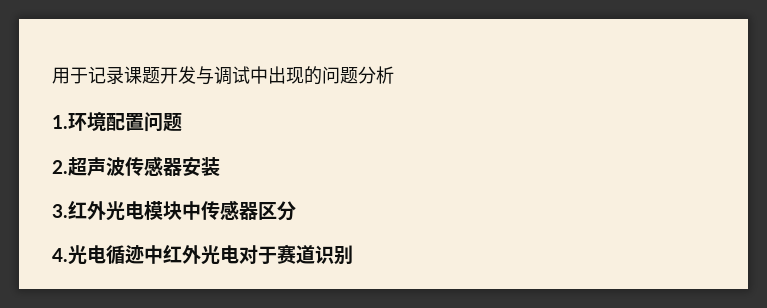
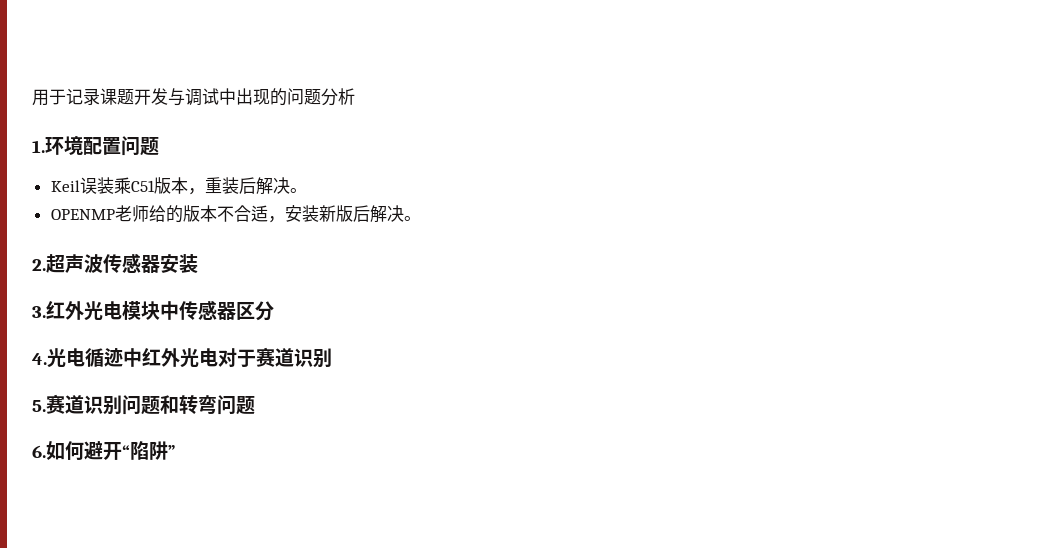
+ Keil误装乘C51版本，重装后解决。
+ OPENMP老师给的版本不合适，安装新版后解决。
+ 5.赛道识别问题和转弯问题
+ 6.如何避开“陷阱”

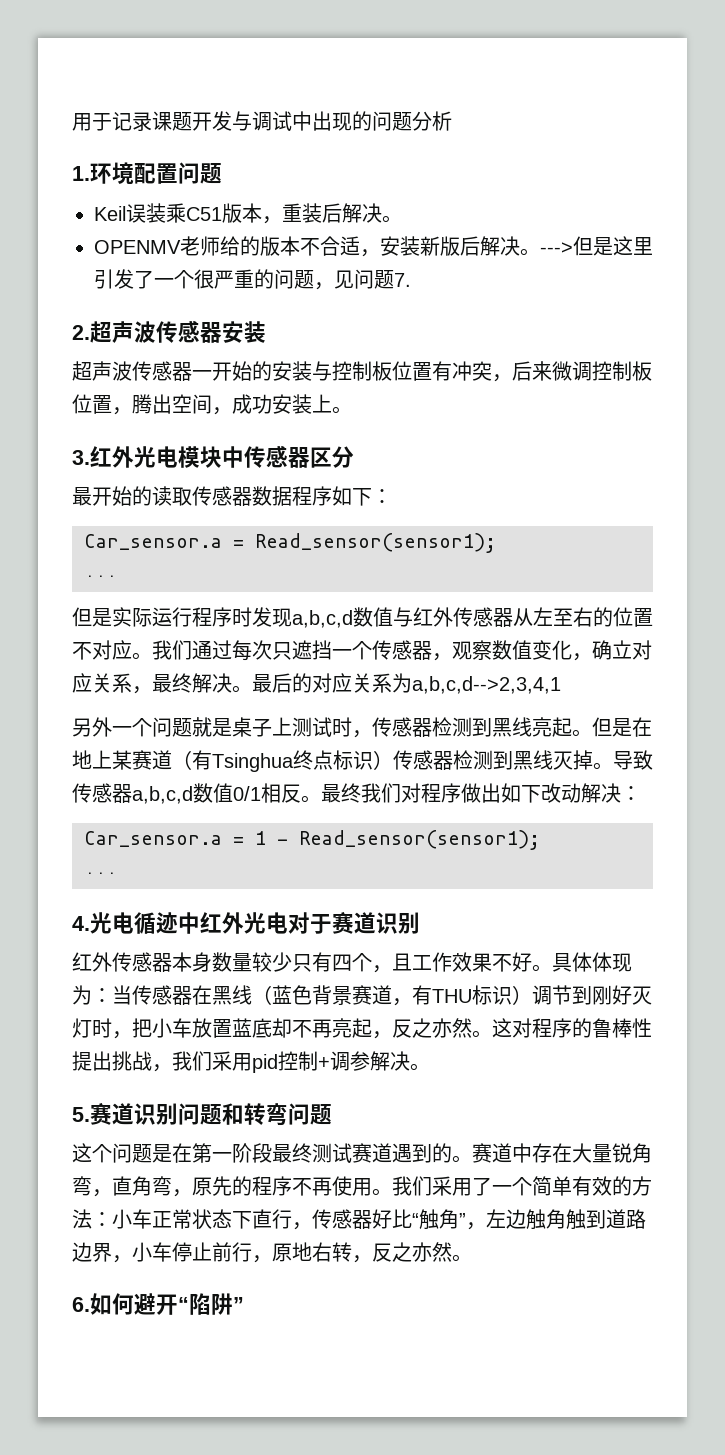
- OPENMP老师给的版本不合适，安装新版后解决。
+ OPENMV老师给的版本不合适，安装新版后解决。--->但是这里引发了一个很严重的问题，见问题7.
+ 超声波传感器一开始的安装与控制板位置有冲突，后来微调控制板位置，腾出空间，成功安装上。
+ 最开始的读取传感器数据程序如下：
+ Car_sensor.a = Read_sensor(sensor1);
+ ···
+ 但是实际运行程序时发现a,b,c,d数值与红外传感器从左至右的位置不对应。我们通过每次只遮挡一个传感器，观察数值变化，确立对应关系，最终解决。最后的对应关系为a,b,c,d-->2,3,4,1
+ 另外一个问题就是桌子上测试时，传感器检测到黑线亮起。但是在地上某赛道（有Tsinghua终点标识）传感器检测到黑线灭掉。导致传感器a,b,c,d数值0/1相反。最终我们对程序做出如下改动解决：
+ Car_sensor.a = 1 - Read_sensor(sensor1);
+ ···
+ 红外传感器本身数量较少只有四个，且工作效果不好。具体体现为：当传感器在黑线（蓝色背景赛道，有THU标识）调节到刚好灭灯时，把小车放置蓝底却不再亮起，反之亦然。这对程序的鲁棒性提出挑战，我们采用pid控制+调参解决。
+ 这个问题是在第一阶段最终测试赛道遇到的。赛道中存在大量锐角弯，直角弯，原先的程序不再使用。我们采用了一个简单有效的方法：小车正常状态下直行，传感器好比“触角”，左边触角触到道路边界，小车停止前行，原地右转，反之亦然。

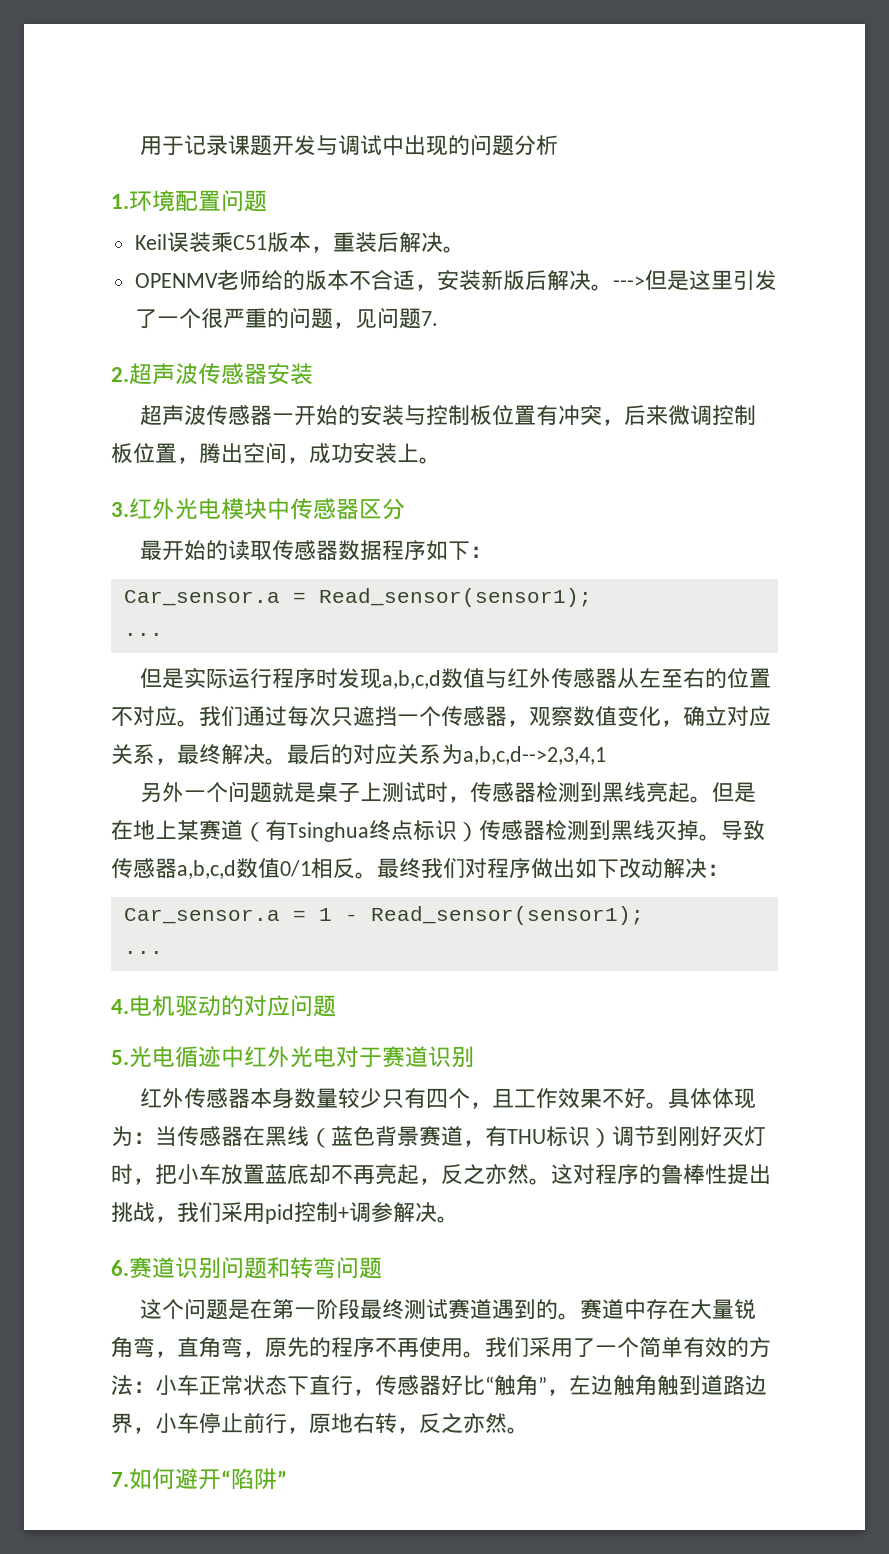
- 4.光电循迹中红外光电对于赛道识别
+ 4.电机驱动的对应问题
+ 5.光电循迹中红外光电对于赛道识别
- 5.赛道识别问题和转弯问题
+ 6.赛道识别问题和转弯问题
- 6.如何避开“陷阱”
+ 7.如何避开“陷阱”

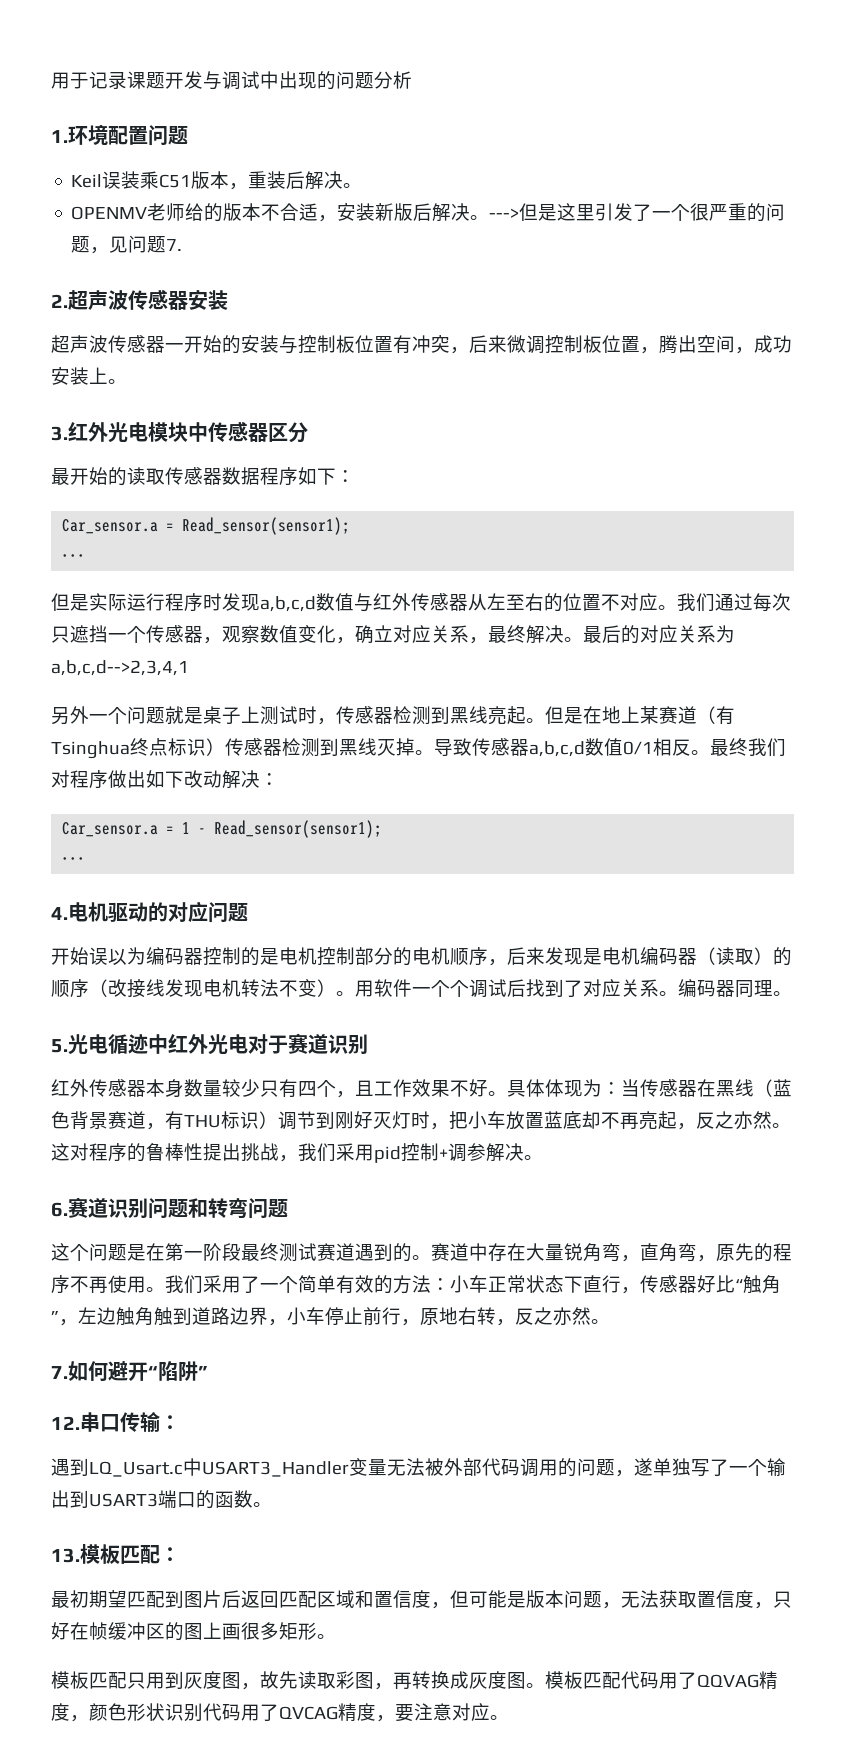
+ 开始误以为编码器控制的是电机控制部分的电机顺序，后来发现是电机编码器（读取）的顺序（改接线发现电机转法不变）。用软件一个个调试后找到了对应关系。编码器同理。
+ 12.串口传输：
+ 遇到LQ_Usart.c中USART3_Handler变量无法被外部代码调用的问题，遂单独写了一个输出到USART3端口的函数。
+ 13.模板匹配：
+ 最初期望匹配到图片后返回匹配区域和置信度，但可能是版本问题，无法获取置信度，只好在帧缓冲区的图上画很多矩形。
+ 模板匹配只用到灰度图，故先读取彩图，再转换成灰度图。模板匹配代码用了QQVAG精度，颜色形状识别代码用了QVCAG精度，要注意对应。

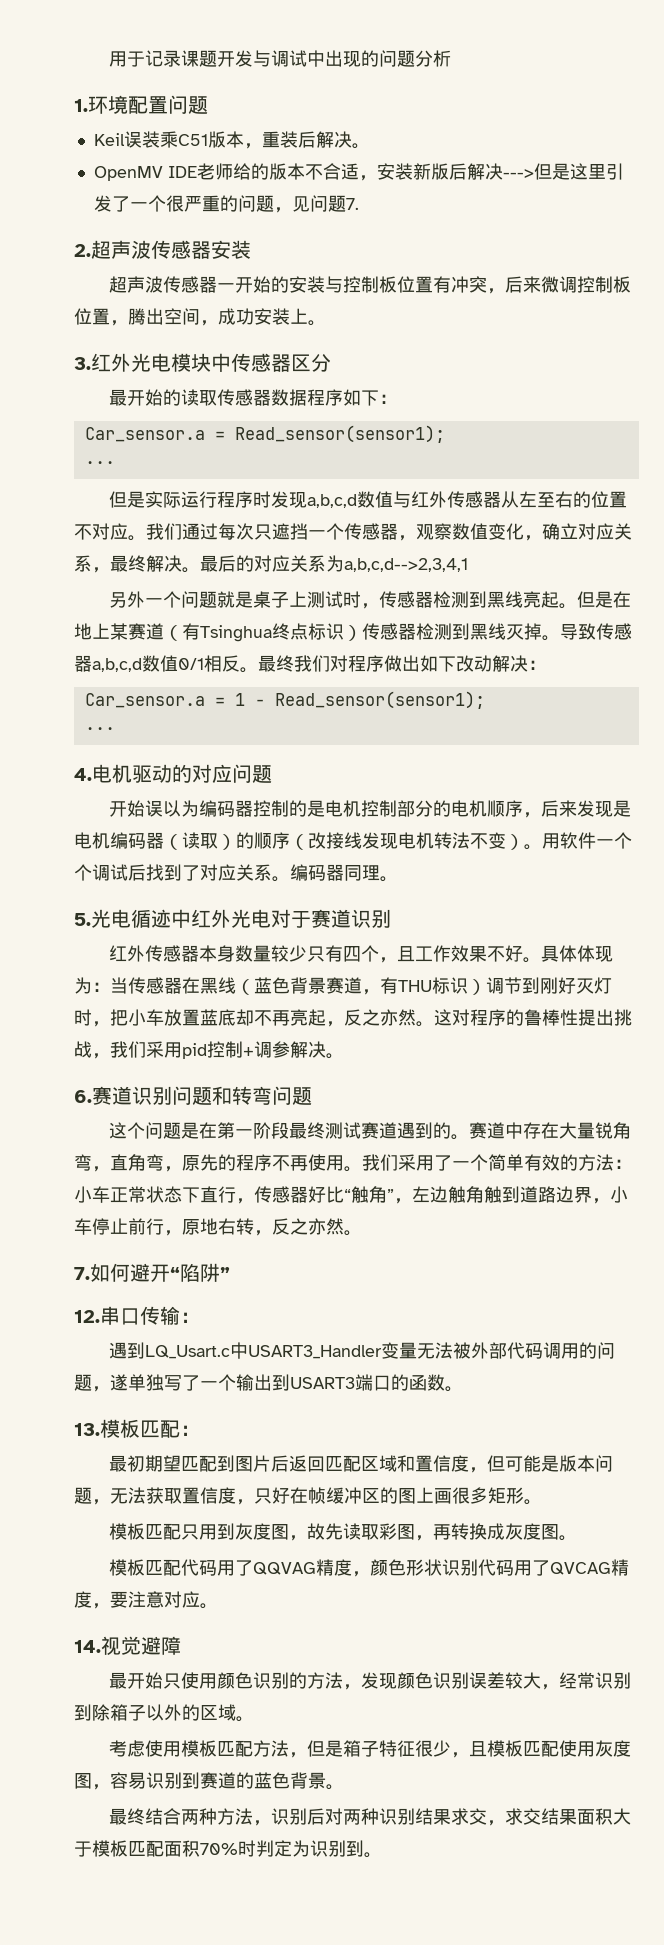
- OPENMV老师给的版本不合适，安装新版后解决。--->但是这里引发了一个很严重的问题，见问题7.
+ OpenMV IDE老师给的版本不合适，安装新版后解决--->但是这里引发了一个很严重的问题，见问题7.
- 模板匹配只用到灰度图，故先读取彩图，再转换成灰度图。模板匹配代码用了QQVAG精度，颜色形状识别代码用了QVCAG精度，要注意对应。
+ 模板匹配只用到灰度图，故先读取彩图，再转换成灰度图。
+ 模板匹配代码用了QQVAG精度，颜色形状识别代码用了QVCAG精度，要注意对应。
+ 14.视觉避障
+ 最开始只使用颜色识别的方法，发现颜色识别误差较大，经常识别到除箱子以外的区域。
+ 考虑使用模板匹配方法，但是箱子特征很少，且模板匹配使用灰度图，容易识别到赛道的蓝色背景。
+ 最终结合两种方法，识别后对两种识别结果求交，求交结果面积大于模板匹配面积70%时判定为识别到。

